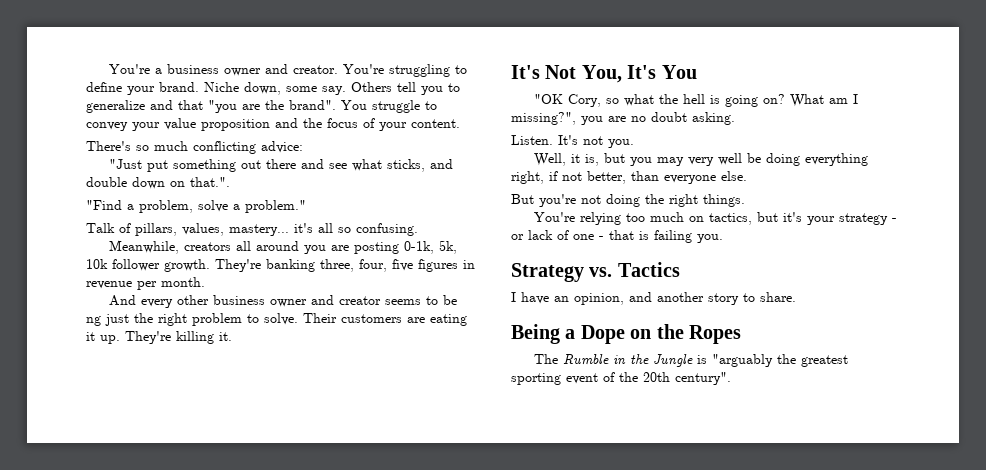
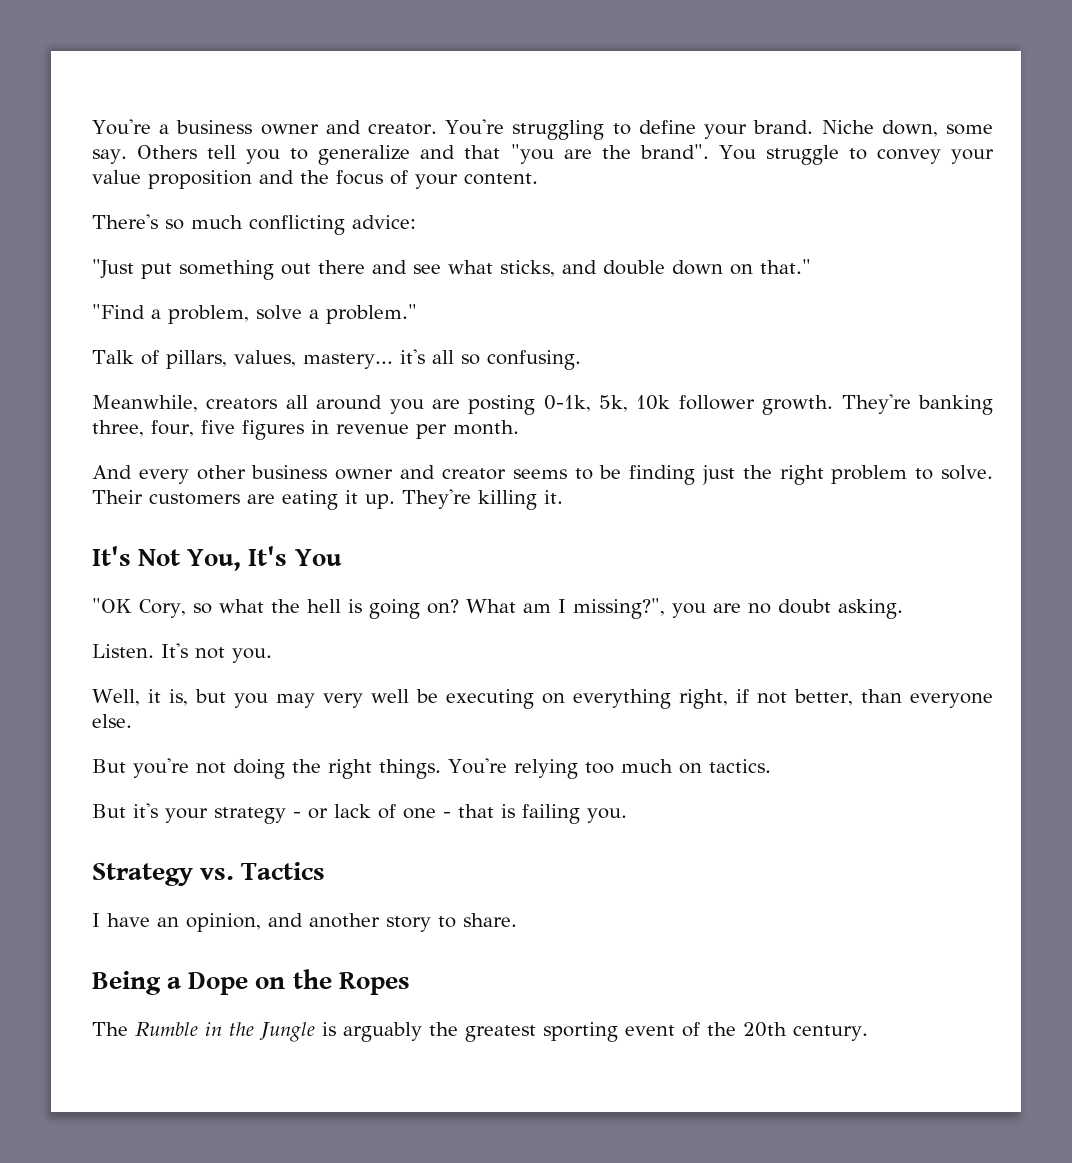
- "Just put something out there and see what sticks, and double down on that.".
+ "Just put something out there and see what sticks, and double down on that."
- And every other business owner and creator seems to be ng just the right problem to solve.
+ And every other business owner and creator seems to be finding just the right problem to solve.
- Well, it is, but you may very well be doing everything right, if not better, than everyone else.
+ Well, it is, but you may very well be executing on everything right, if not better, than everyone else.
- But you're not doing the right things.
- You're relying too much on tactics, but it's your strategy - or lack of one - that is failing you.
+ But you're not doing the right things. You're relying too much on tactics.
+ But it's your strategy - or lack of one - that is failing you.
- The Rumble in the Jungle is "arguably the greatest sporting event of the 20th century".
+ The Rumble in the Jungle is arguably the greatest sporting event of the 20th century.

